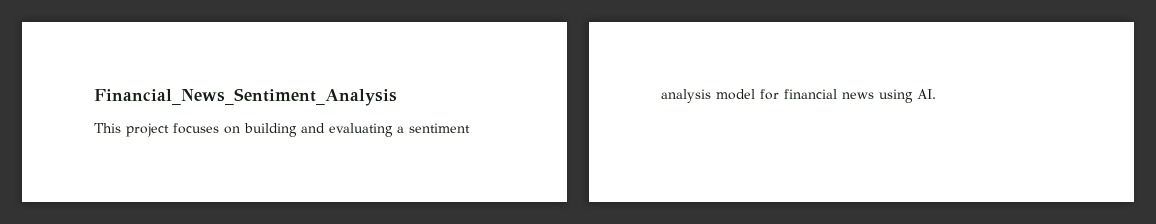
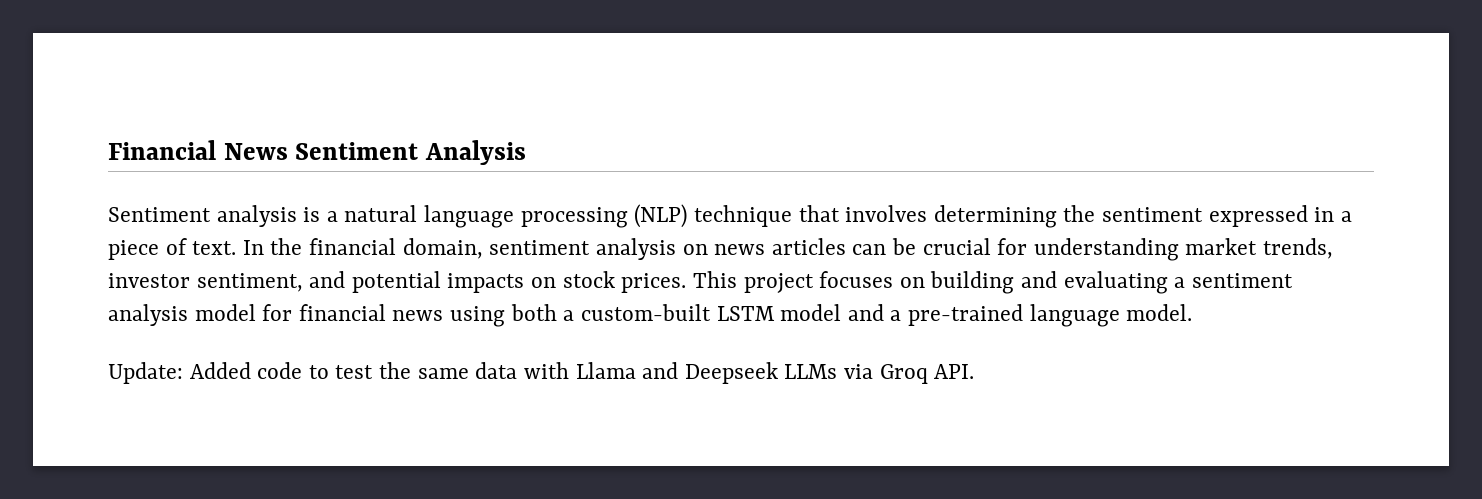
- Financial_News_Sentiment_Analysis
- This project focuses on building and evaluating a sentiment analysis model for financial news using AI.
+ Financial News Sentiment Analysis
+ Sentiment analysis is a natural language processing (NLP) technique that involves determining the sentiment expressed in a piece of text. In the financial domain, sentiment analysis on news articles can be crucial for understanding market trends, investor sentiment, and potential impacts on stock prices. This project focuses on building and evaluating a sentiment analysis model for financial news using both a custom-built LSTM model and a pre-trained language model.
+ Update: Added code to test the same data with Llama and Deepseek LLMs via Groq API.

